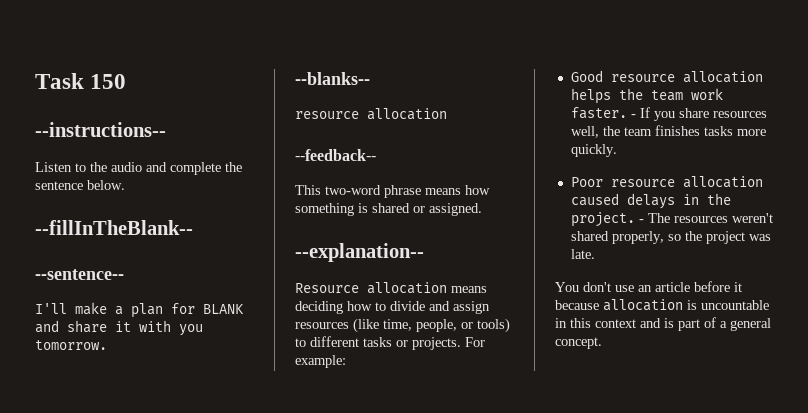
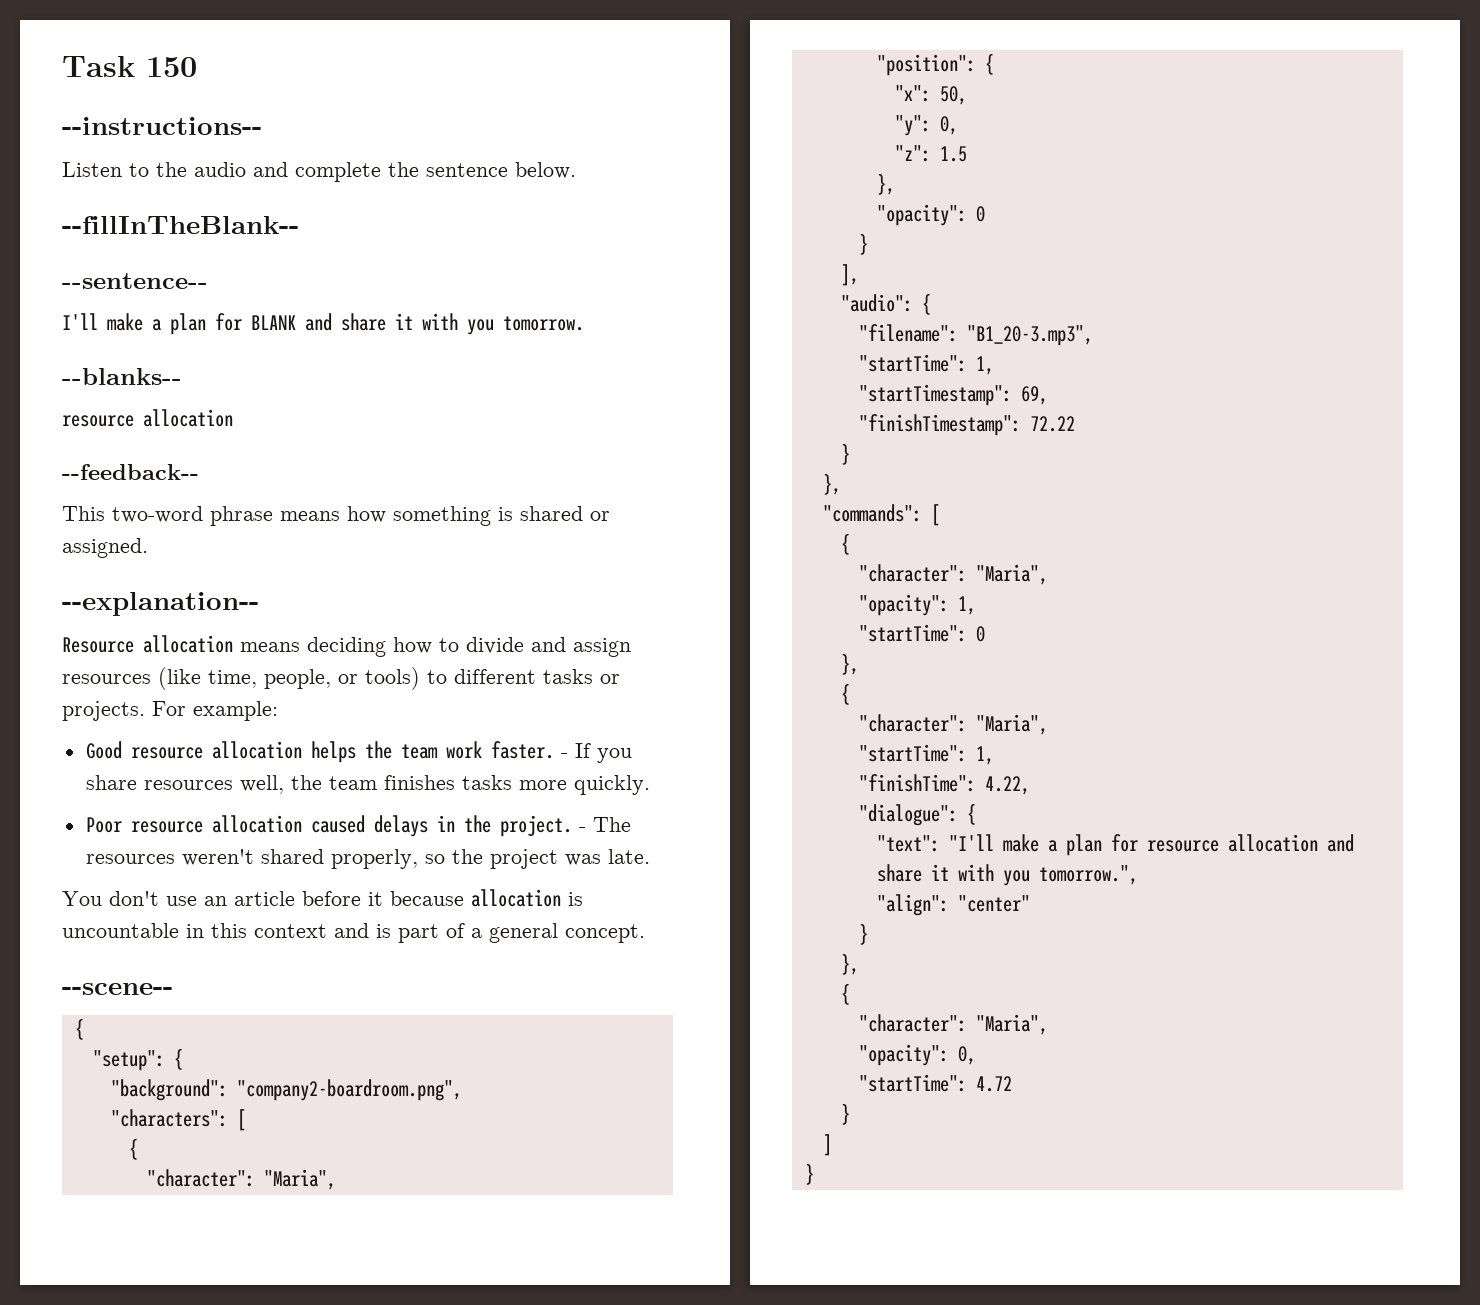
+ --scene--
+ {
+ "setup": {
+ "background": "company2-boardroom.png",
+ "characters": [
+ {
+ "character": "Maria",
+ "position": {
+ "x": 50,
+ "y": 0,
+ "z": 1.5
+ },
+ "opacity": 0
+ }
+ ],
+ "audio": {
+ "filename": "B1_20-3.mp3",
+ "startTime": 1,
+ "startTimestamp": 69,
+ "finishTimestamp": 72.22
+ }
+ },
+ "commands": [
+ {
+ "character": "Maria",
+ "opacity": 1,
+ "startTime": 0
+ },
+ {
+ "character": "Maria",
+ "startTime": 1,
+ "finishTime": 4.22,
+ "dialogue": {
+ "text": "I'll make a plan for resource allocation and share it with you tomorrow.",
+ "align": "center"
+ }
+ },
+ {
+ "character": "Maria",
+ "opacity": 0,
+ "startTime": 4.72
+ }
+ ]
+ }

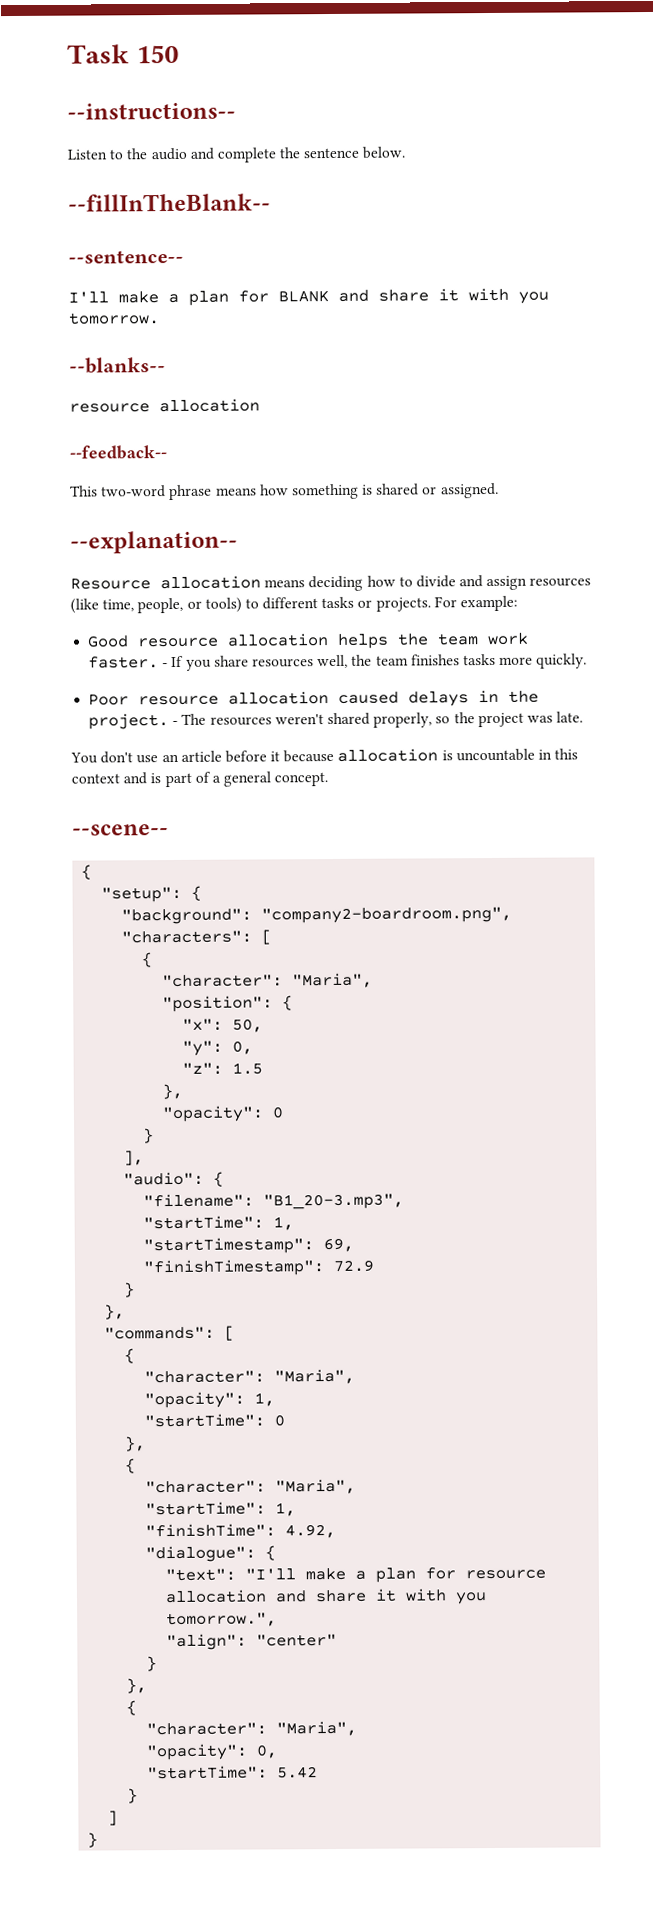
- "finishTimestamp": 72.22
+ "finishTimestamp": 72.9
- "finishTime": 4.22,
+ "finishTime": 4.92,
- "startTime": 4.72
+ "startTime": 5.42

